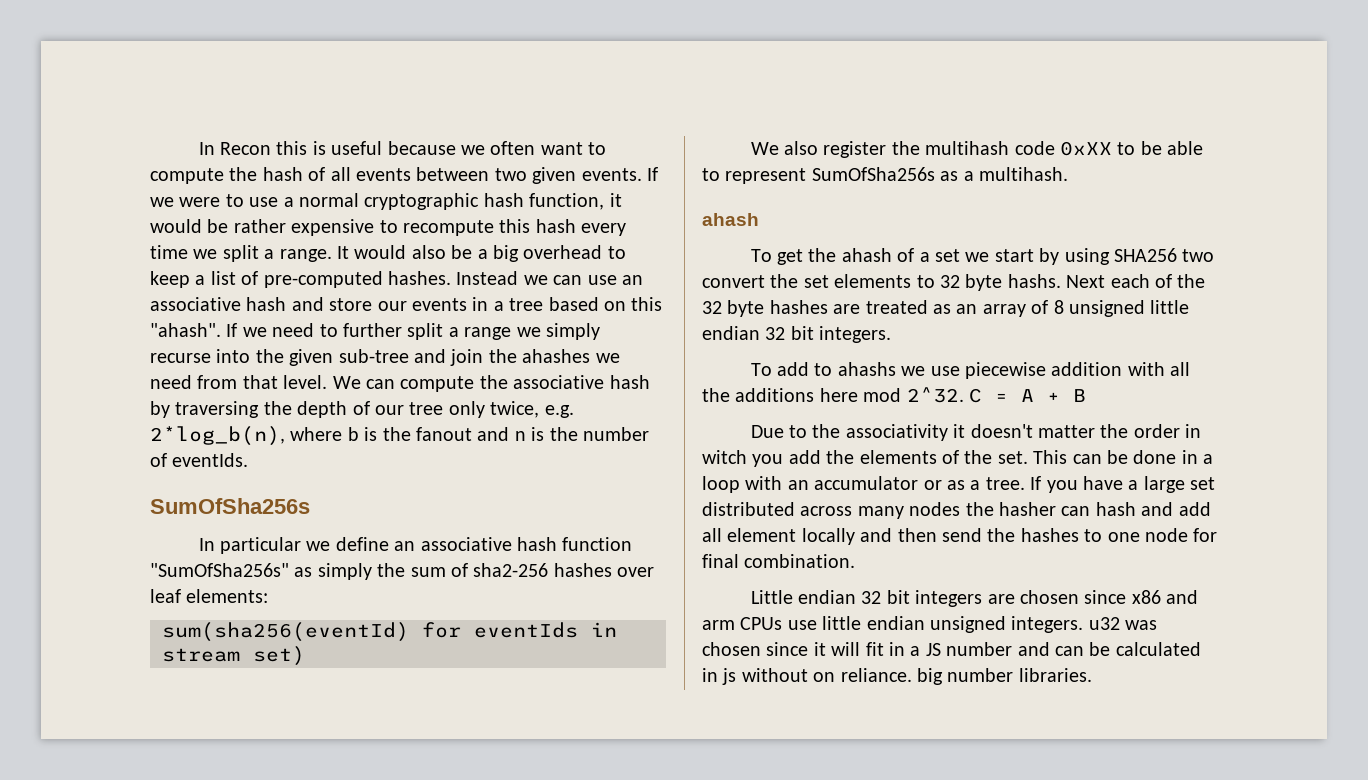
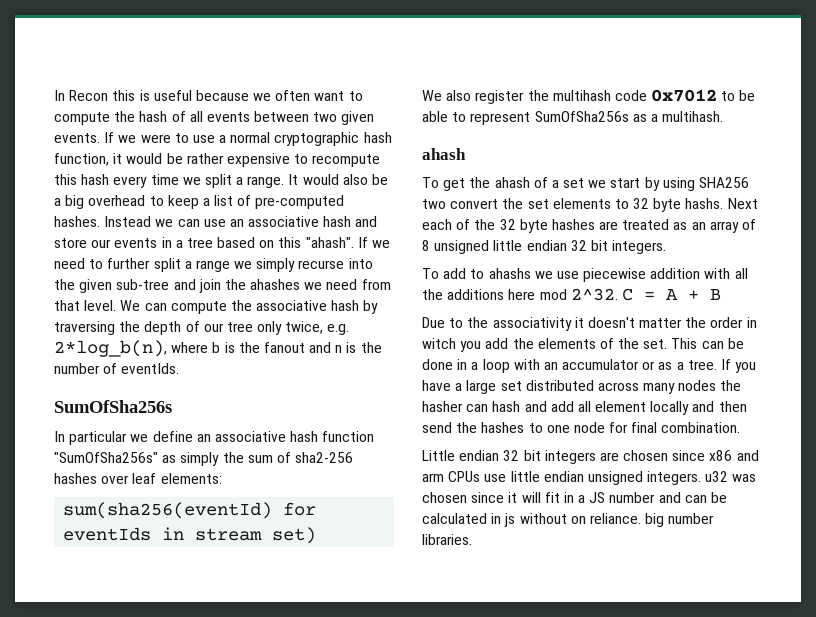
- We also register the multihash code 0xXX to be able to represent SumOfSha256s as a multihash.
+ We also register the multihash code 0x7012 to be able to represent SumOfSha256s as a multihash.

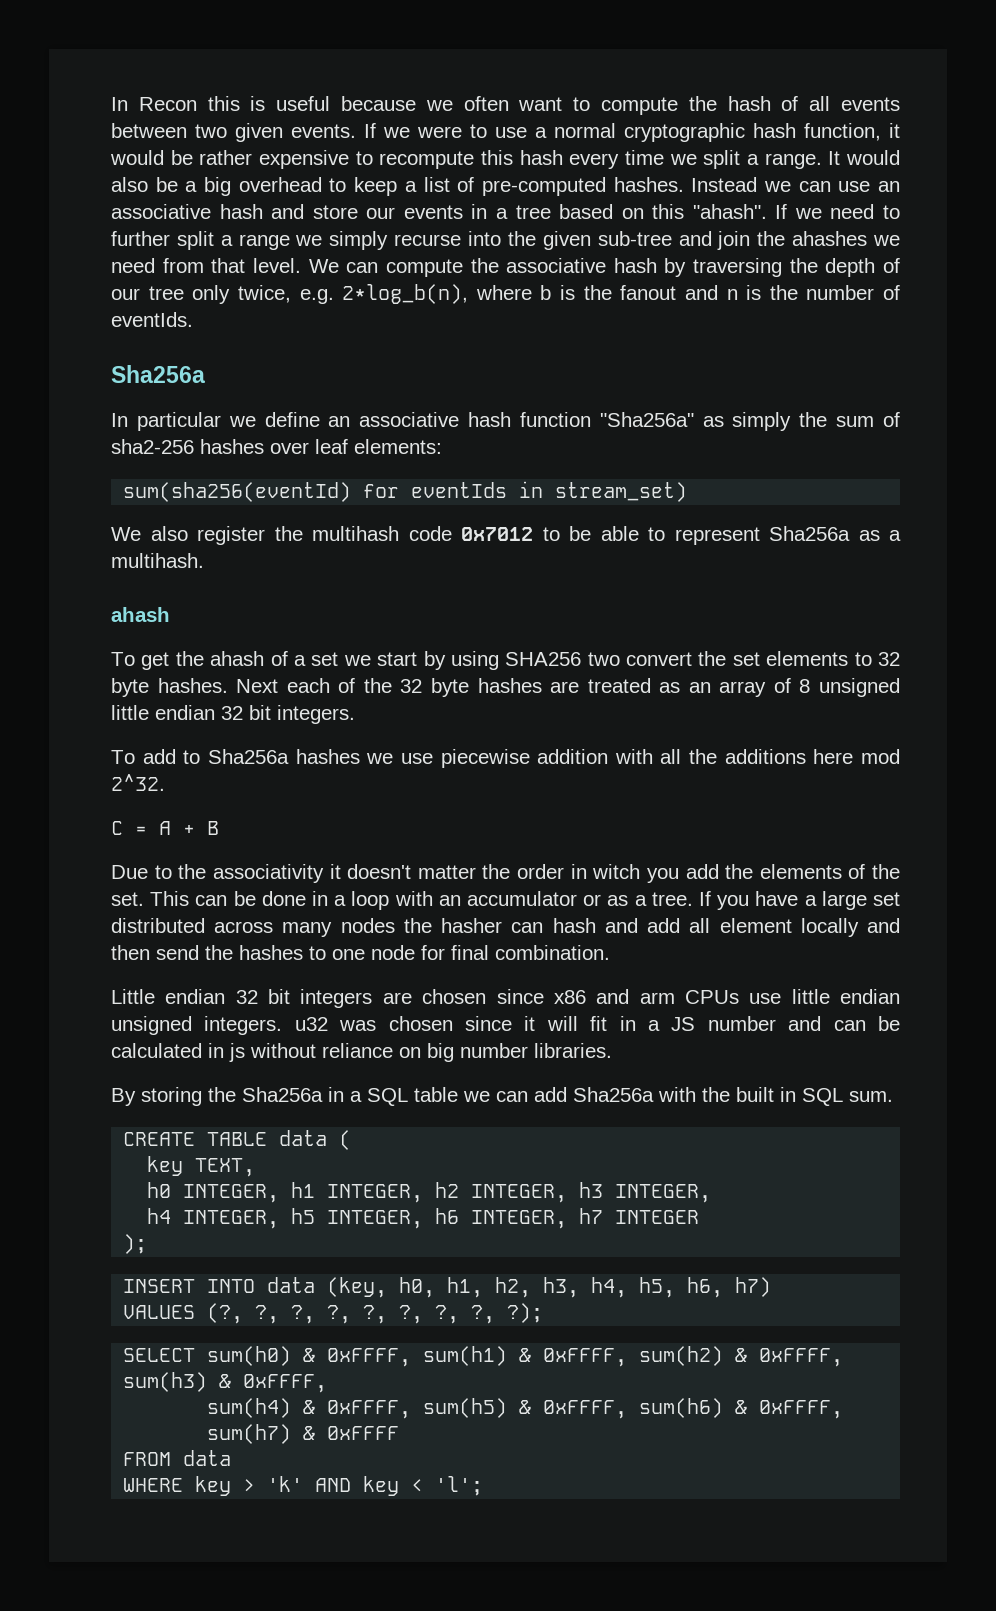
  We can compute the associative hash by traversing the depth of our tree only twice, e.g. 2*log_b(n), where b is the fanout and n is the number of eventIds.
- SumOfSha256s
+ Sha256a
- In particular we define an associative hash function "SumOfSha256s" as simply the sum of sha2-256 hashes over leaf elements:
+ In particular we define an associative hash function "Sha256a" as simply the sum of sha2-256 hashes over leaf elements:
- sum(sha256(eventId) for eventIds in stream set)
+ sum(sha256(eventId) for eventIds in stream_set)
- We also register the multihash code 0x7012 to be able to represent SumOfSha256s as a multihash.
+ We also register the multihash code 0x7012 to be able to represent Sha256a as a multihash.
- To get the ahash of a set we start by using SHA256 two convert the set elements to 32 byte hashs.
+ To get the ahash of a set we start by using SHA256 two convert the set elements to 32 byte hashes.
- To add to ahashs we use piecewise addition with all the additions here mod 2^32. C = A + B
+ To add to Sha256a hashes we use piecewise addition with all the additions here mod 2^32.
+ C = A + B
- Little endian 32 bit integers are chosen since x86 and arm CPUs use little endian unsigned integers. u32 was chosen since it will fit in a JS number and can be calculated in js without on reliance. big number libraries.
+ Little endian 32 bit integers are chosen since x86 and arm CPUs use little endian unsigned integers. u32 was chosen since it will fit in a JS number and can be calculated in js without reliance on big number libraries.
+ By storing the Sha256a in a SQL table we can add Sha256a with the built in SQL sum.
+ CREATE TABLE data (
+ key TEXT,
+ h0 INTEGER, h1 INTEGER, h2 INTEGER, h3 INTEGER,
+ h4 INTEGER, h5 INTEGER, h6 INTEGER, h7 INTEGER
+ );
+ INSERT INTO data (key, h0, h1, h2, h3, h4, h5, h6, h7)
+ VALUES (?, ?, ?, ?, ?, ?, ?, ?, ?);
+ SELECT sum(h0) & 0xFFFF, sum(h1) & 0xFFFF, sum(h2) & 0xFFFF, sum(h3) & 0xFFFF,
+ sum(h4) & 0xFFFF, sum(h5) & 0xFFFF, sum(h6) & 0xFFFF, sum(h7) & 0xFFFF
+ FROM data
+ WHERE key > 'k' AND key < 'l';

